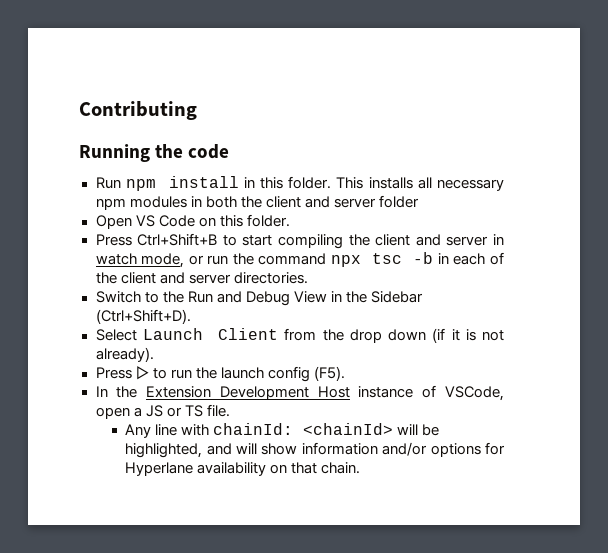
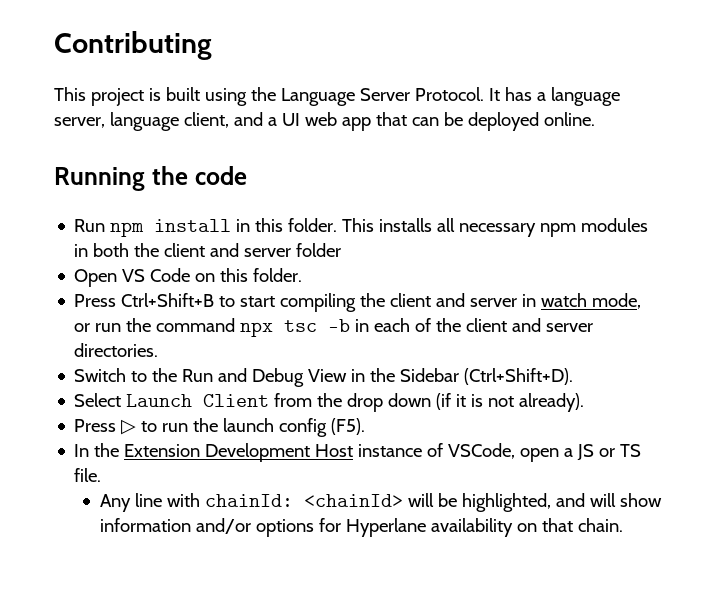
+ This project is built using the Language Server Protocol. It has a language server, language client, and a UI web app that can be deployed online.

